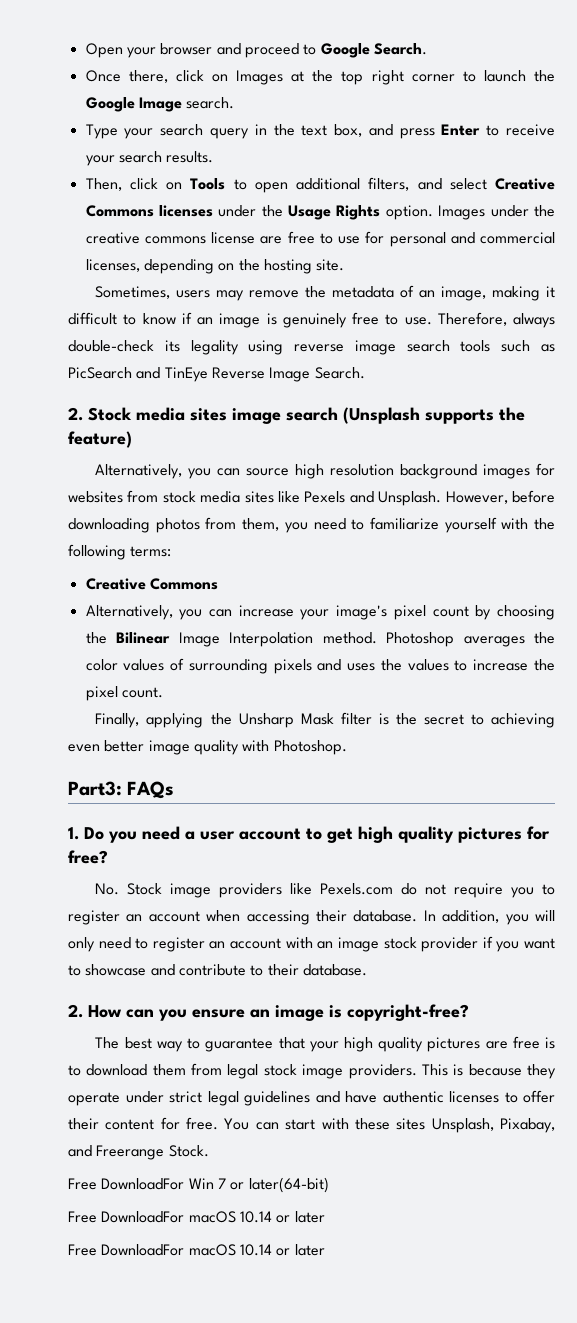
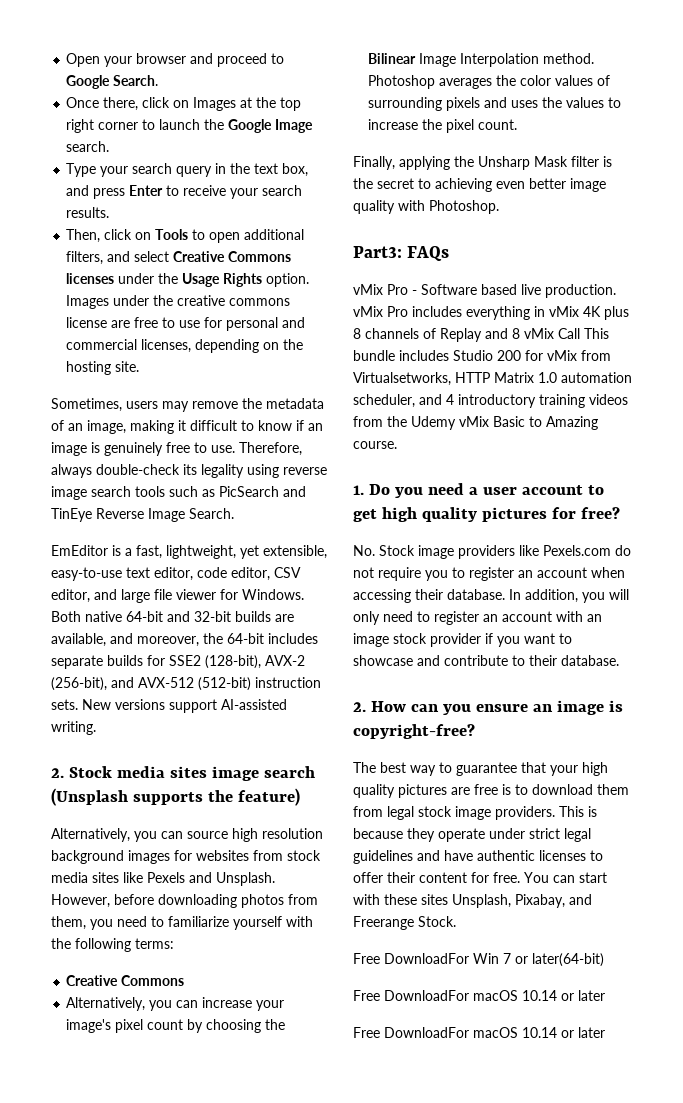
+ EmEditor is a fast, lightweight, yet extensible, easy-to-use text editor, code editor, CSV editor, and large file viewer for Windows. Both native 64-bit and 32-bit builds are available, and moreover, the 64-bit includes separate builds for SSE2 (128-bit), AVX-2 (256-bit), and AVX-512 (512-bit) instruction sets. New versions support AI-assisted writing.
+ vMix Pro - Software based live production. vMix Pro includes everything in vMix 4K plus 8 channels of Replay and 8 vMix Call This bundle includes Studio 200 for vMix from Virtualsetworks, HTTP Matrix 1.0 automation scheduler, and 4 introductory training videos from the Udemy vMix Basic to Amazing course.

